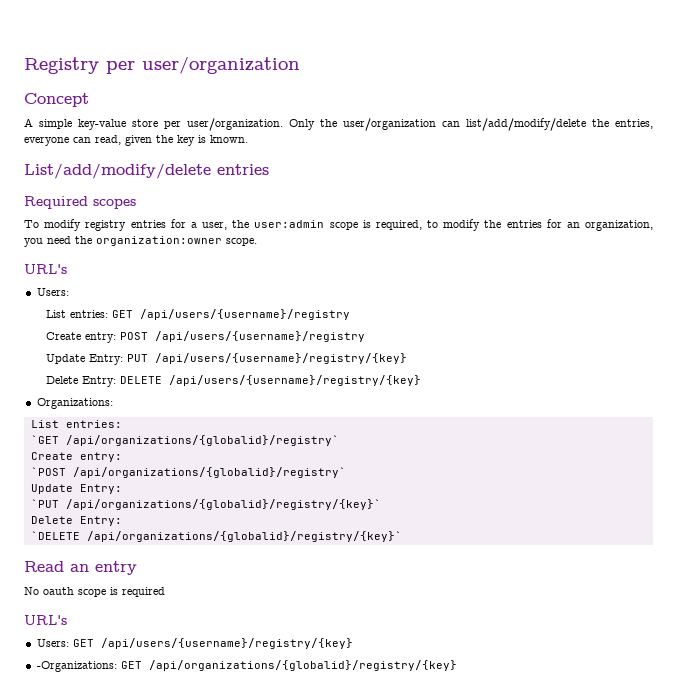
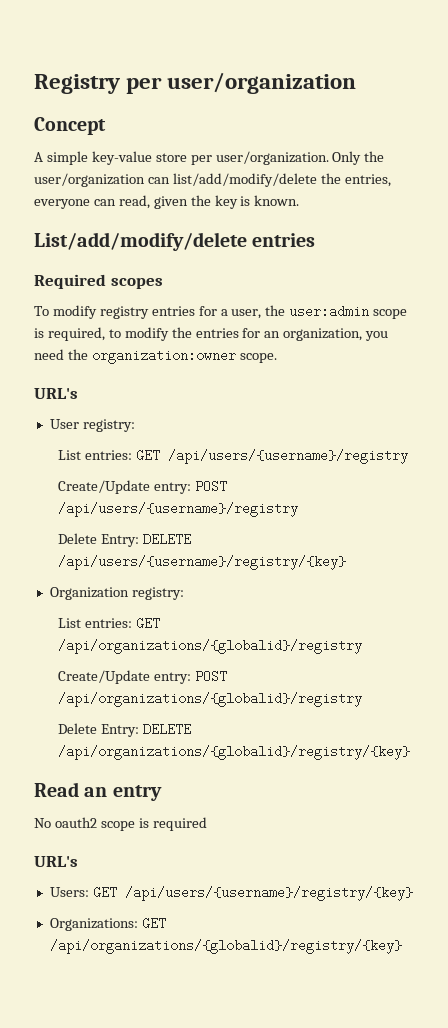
  To modify registry entries for a user, the user:admin scope is required, to modify the entries for an organization, you need the organization:owner scope.
  URL's
- Users:
+ User registry:
- Create entry: POST /api/users/{username}/registry
+ Create/Update entry: POST /api/users/{username}/registry
- Update Entry: PUT /api/users/{username}/registry/{key}
- Organizations:
- List entries:
- `GET /api/organizations/{globalid}/registry`
- Create entry:
- `POST /api/organizations/{globalid}/registry`
- Update Entry:
- `PUT /api/organizations/{globalid}/registry/{key}`
- Delete Entry:
- `DELETE /api/organizations/{globalid}/registry/{key}`
+ Organization registry:
+ List entries: GET /api/organizations/{globalid}/registry
+ Create/Update entry: POST /api/organizations/{globalid}/registry
+ Delete Entry: DELETE /api/organizations/{globalid}/registry/{key}
- No oauth scope is required
+ No oauth2 scope is required
- -Organizations: GET /api/organizations/{globalid}/registry/{key}
+ Organizations: GET /api/organizations/{globalid}/registry/{key}

